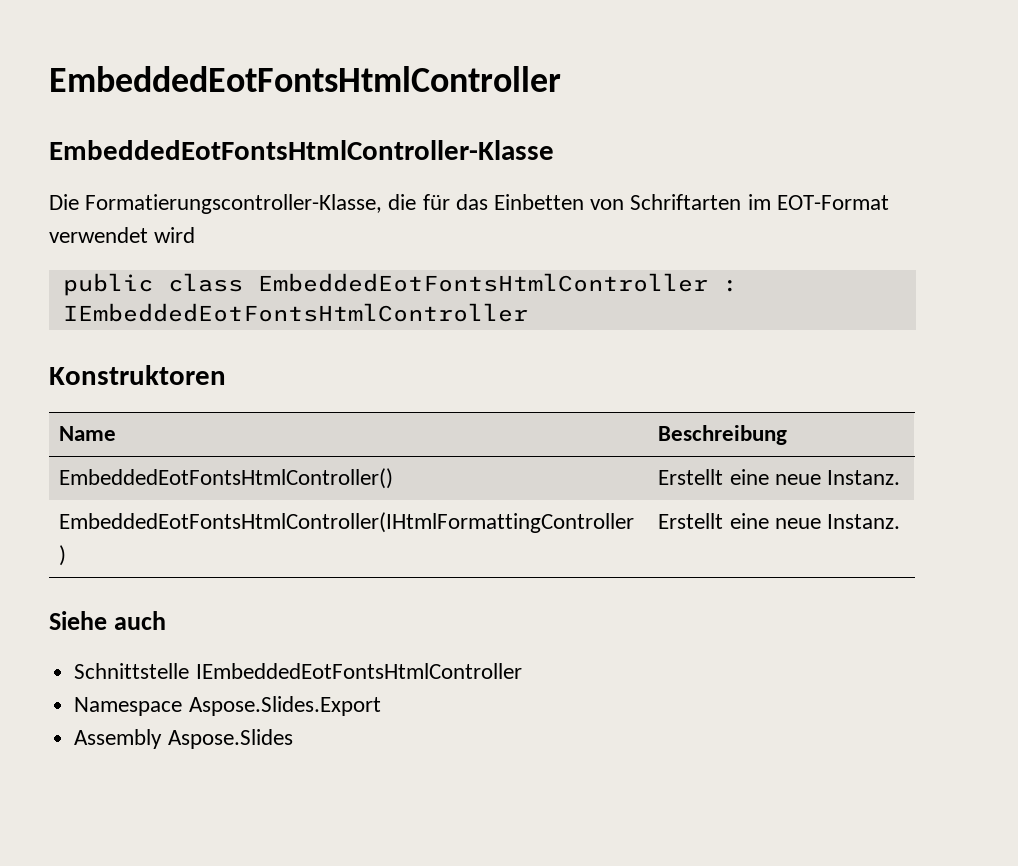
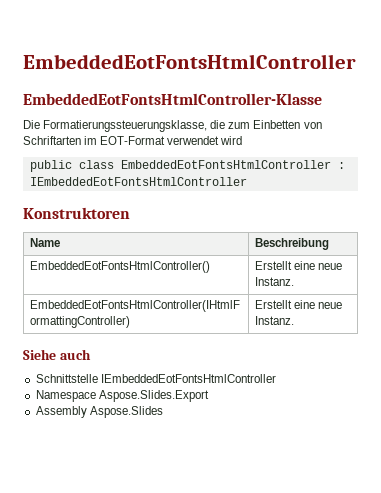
- Die Formatierungscontroller-Klasse, die für das Einbetten von Schriftarten im EOT-Format verwendet wird
+ Die Formatierungssteuerungsklasse, die zum Einbetten von Schriftarten im EOT-Format verwendet wird

